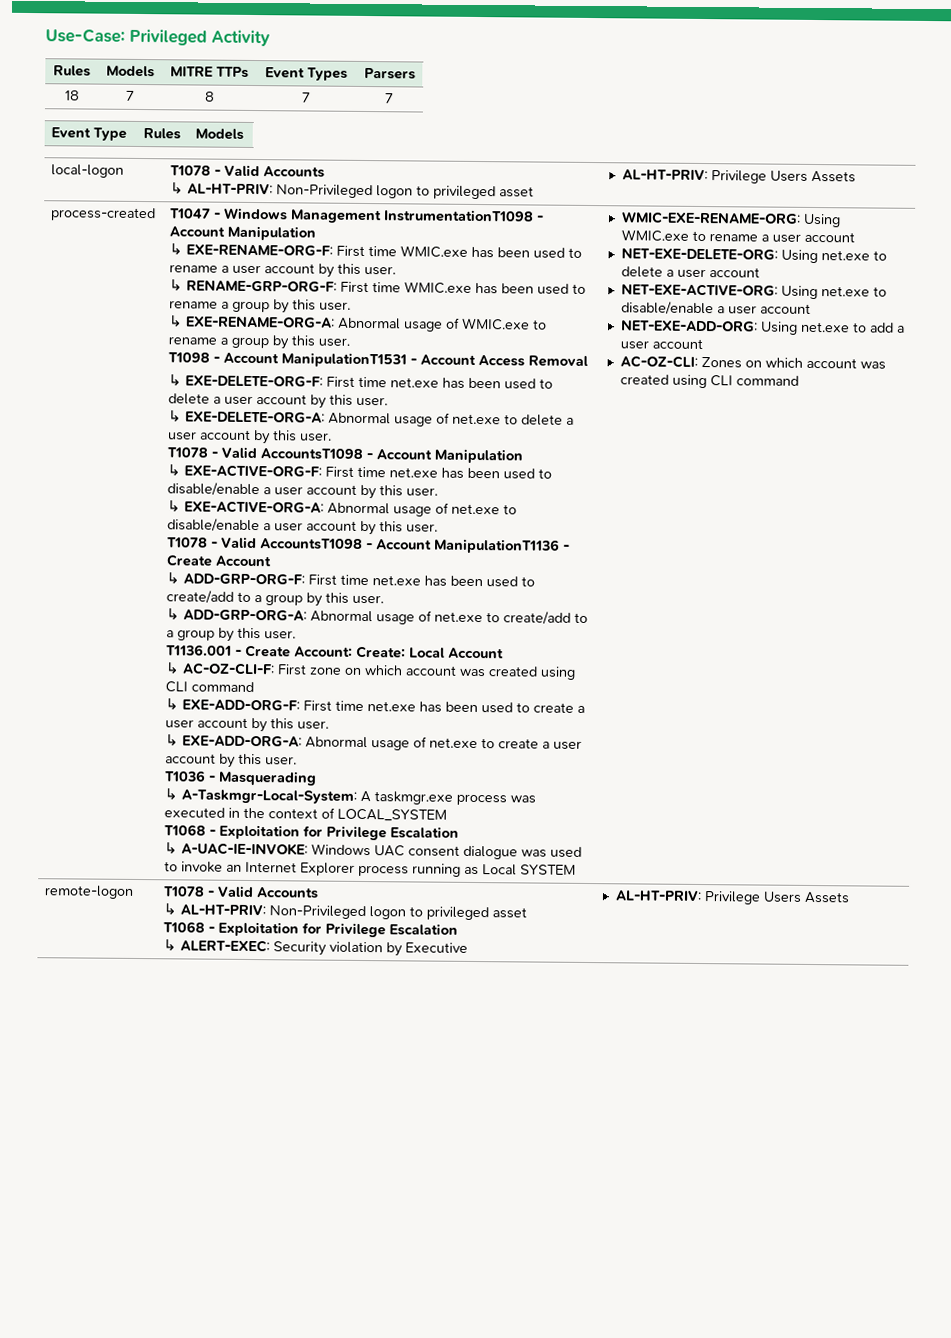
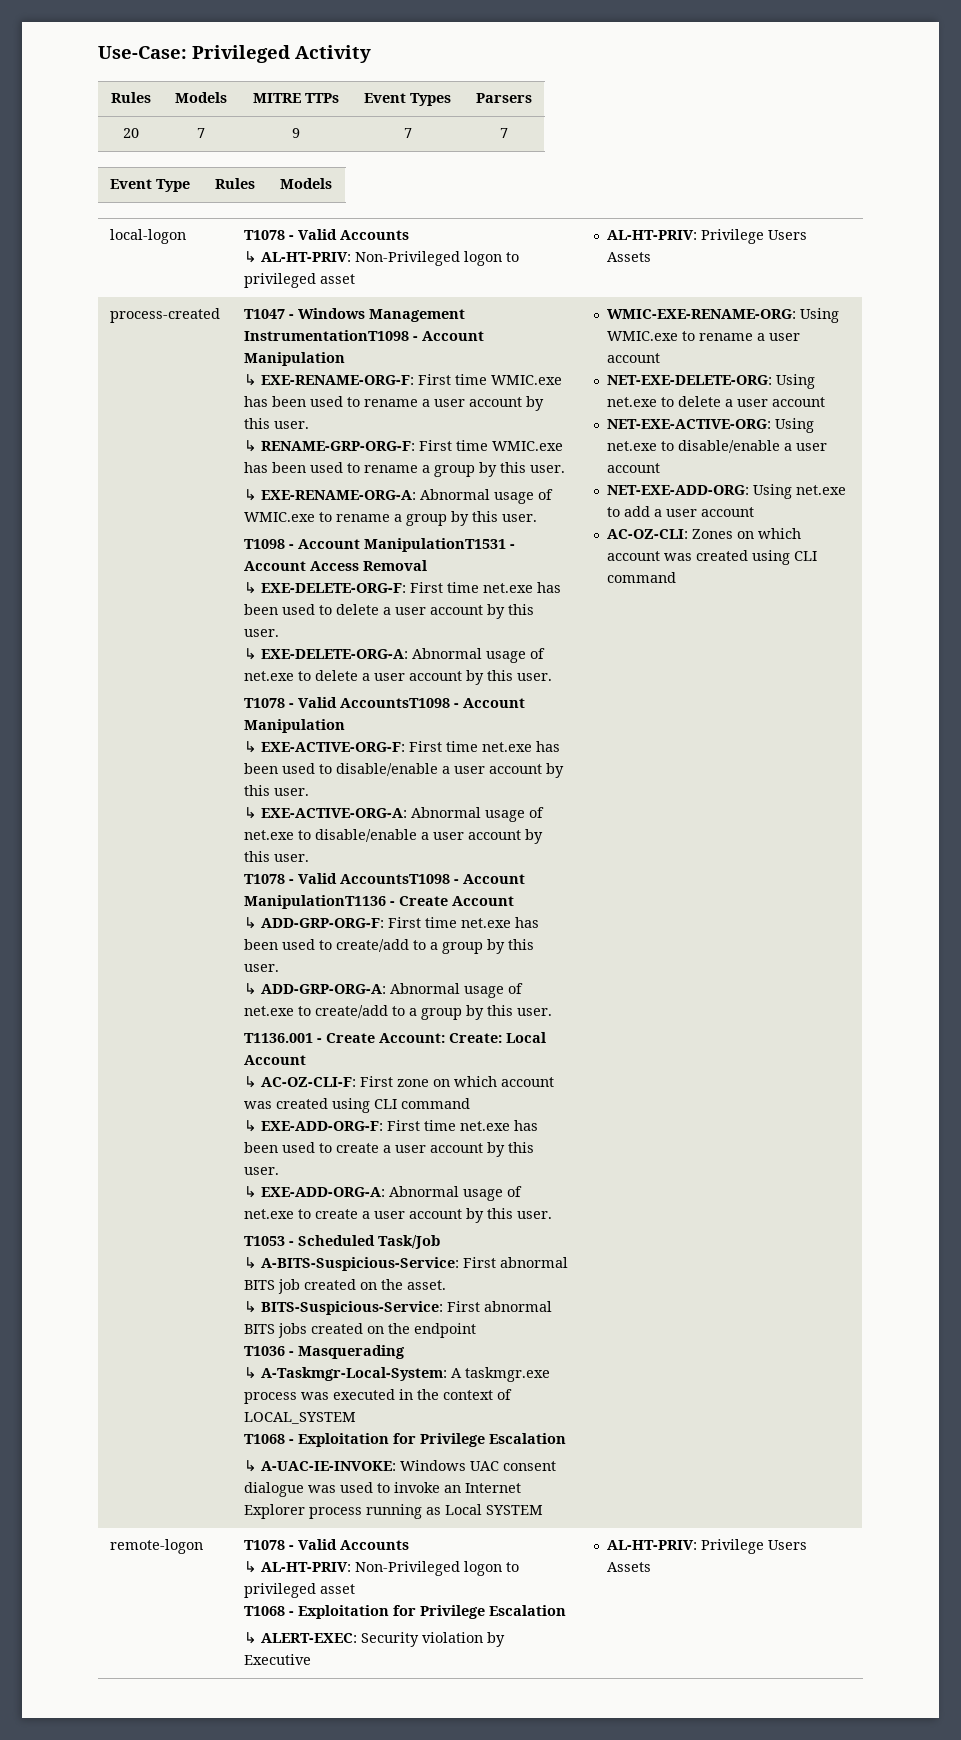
- 18 | 7 | 8 | 7 | 7
+ 20 | 7 | 9 | 7 | 7
+ T1053 - Scheduled Task/Job
+ ↳ A-BITS-Suspicious-Service: First abnormal BITS job created on the asset.
+ ↳ BITS-Suspicious-Service: First abnormal BITS jobs created on the endpoint

